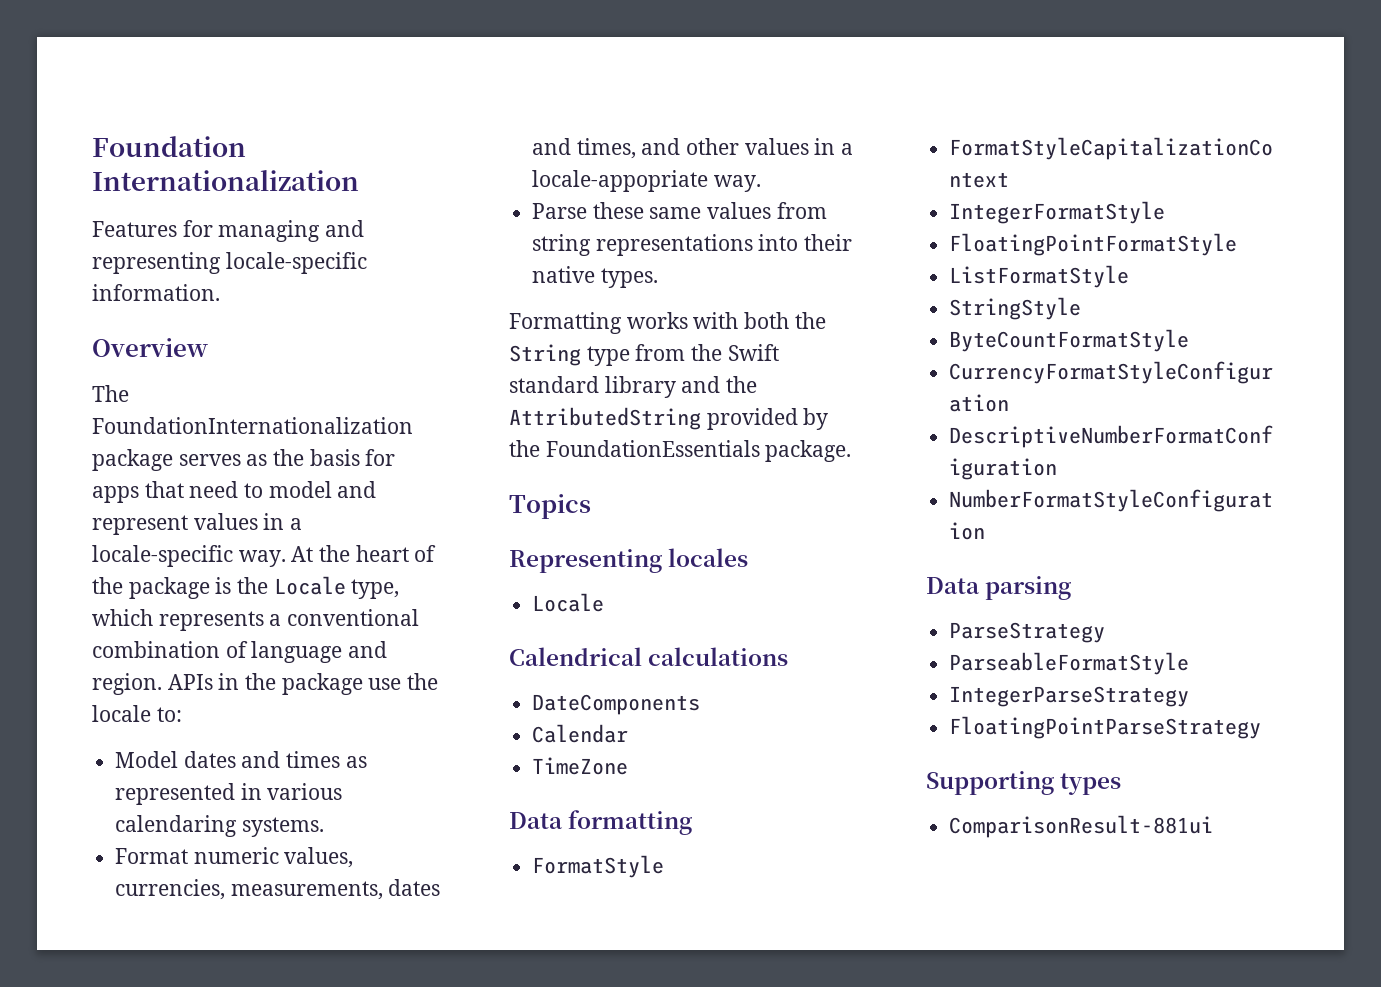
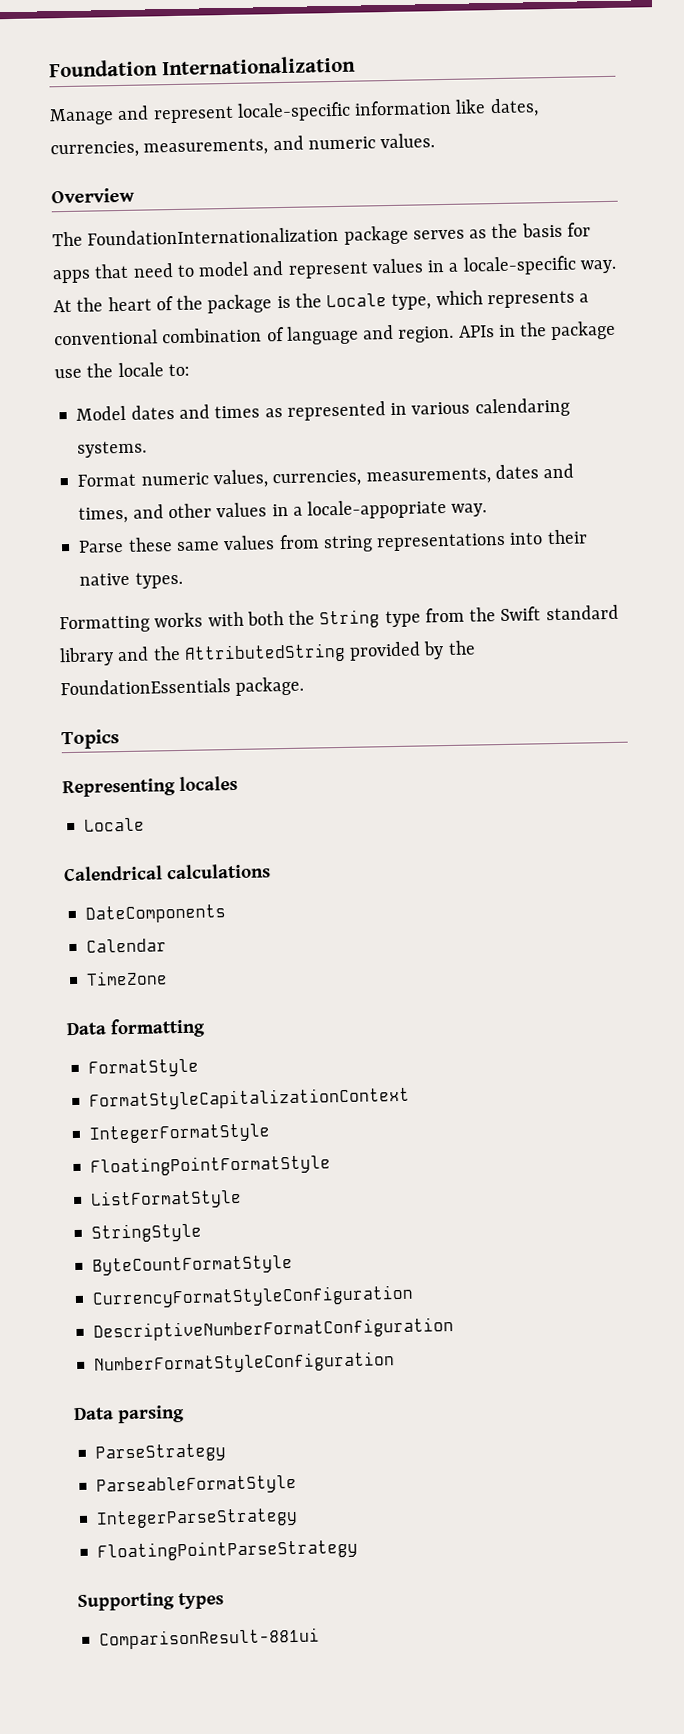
- Features for managing and representing locale-specific information.
+ Manage and represent locale-specific information like dates, currencies, measurements, and numeric values.

